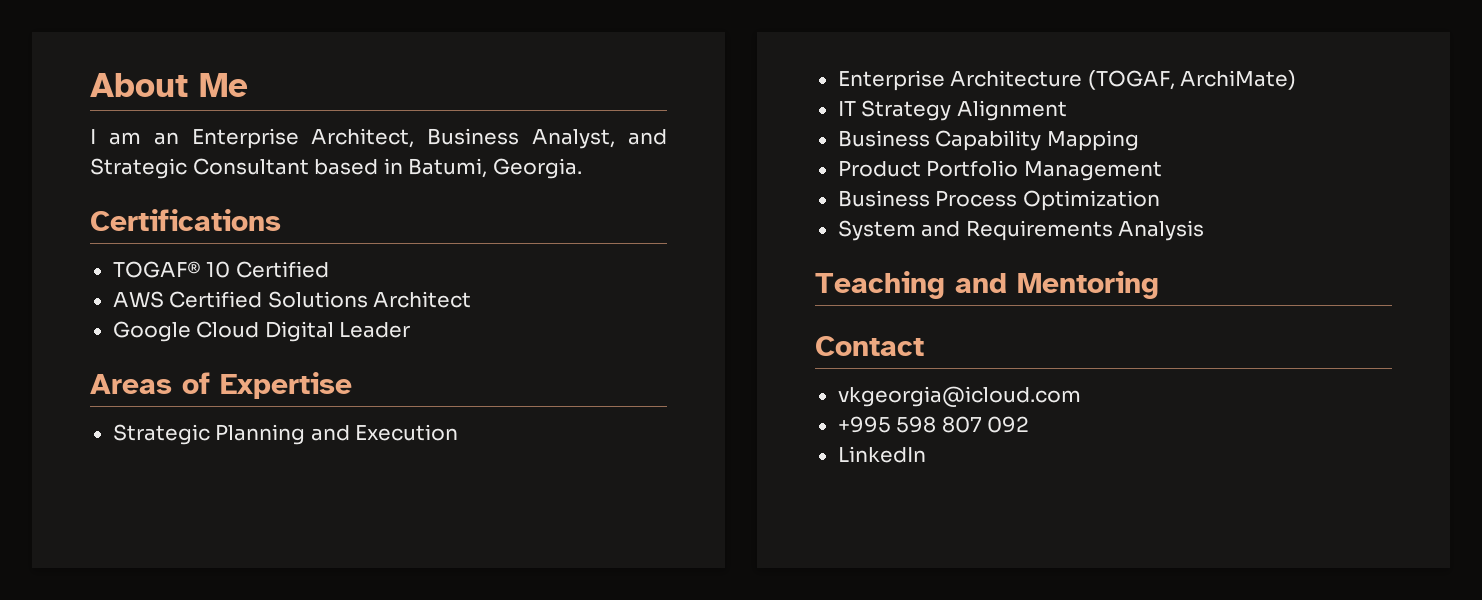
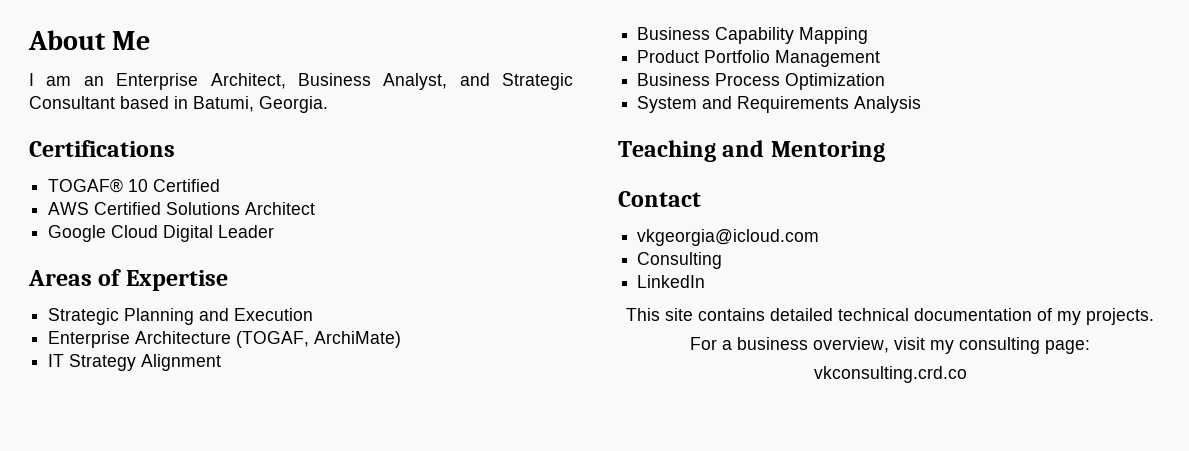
- +995 598 807 092
+ Consulting
  LinkedIn
+ This site contains detailed technical documentation of my projects.
+ For a business overview, visit my consulting page:
+ vkconsulting.crd.co

